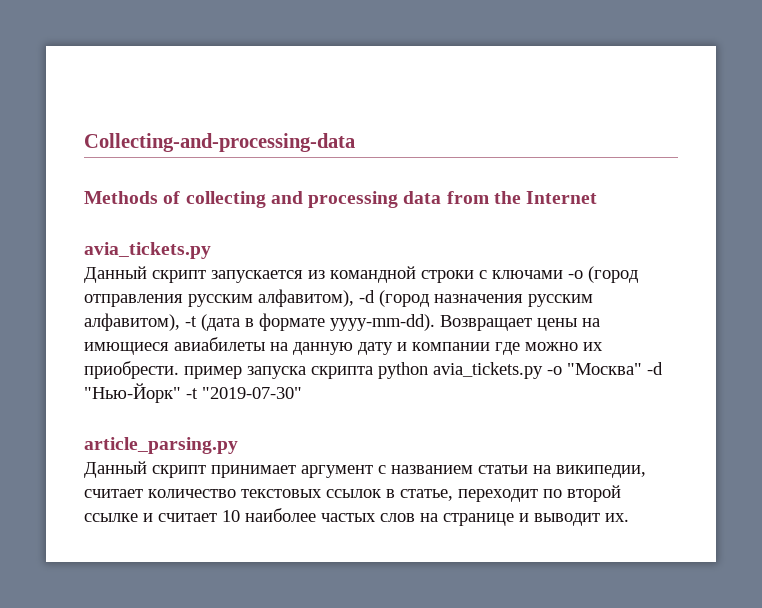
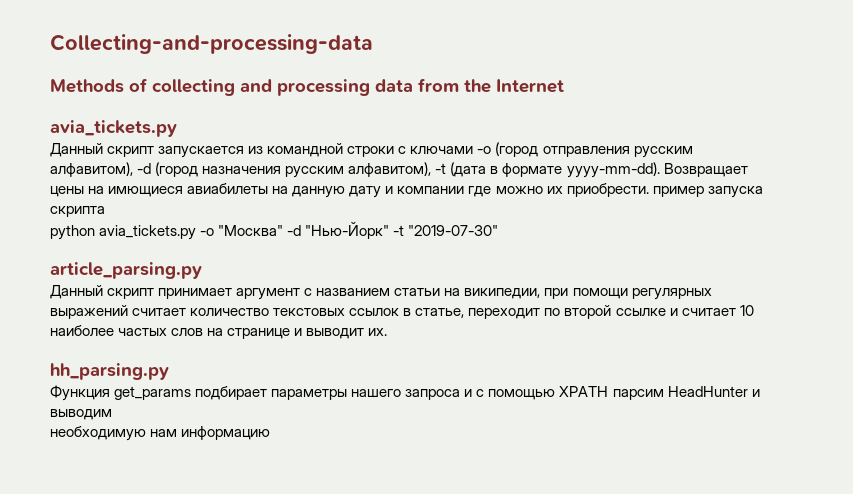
- Возвращает цены на имющиеся авиабилеты на данную дату и компании где можно их приобрести. пример запуска скрипта python avia_tickets.py -o "Москва" -d "Нью-Йорк" -t "2019-07-30"
+ Возвращает цены на имющиеся авиабилеты на данную дату и компании где можно их приобрести. пример запуска скрипта
+ python avia_tickets.py -o "Москва" -d "Нью-Йорк" -t "2019-07-30"
- Данный скрипт принимает аргумент с названием статьи на википедии, считает количество текстовых ссылок в статье, переходит по второй ссылке и считает 10 наиболее частых слов на странице и выводит их.
+ Данный скрипт принимает аргумент с названием статьи на википедии, при помощи регулярных выражений считает количество текстовых ссылок в статье, переходит по второй ссылке и считает 10 наиболее частых слов на странице и выводит их.
+ hh_parsing.py
+ Функция get_params подбирает параметры нашего запроса и с помощью XPATH парсим HeadHunter и выводим
+ необходимую нам информацию

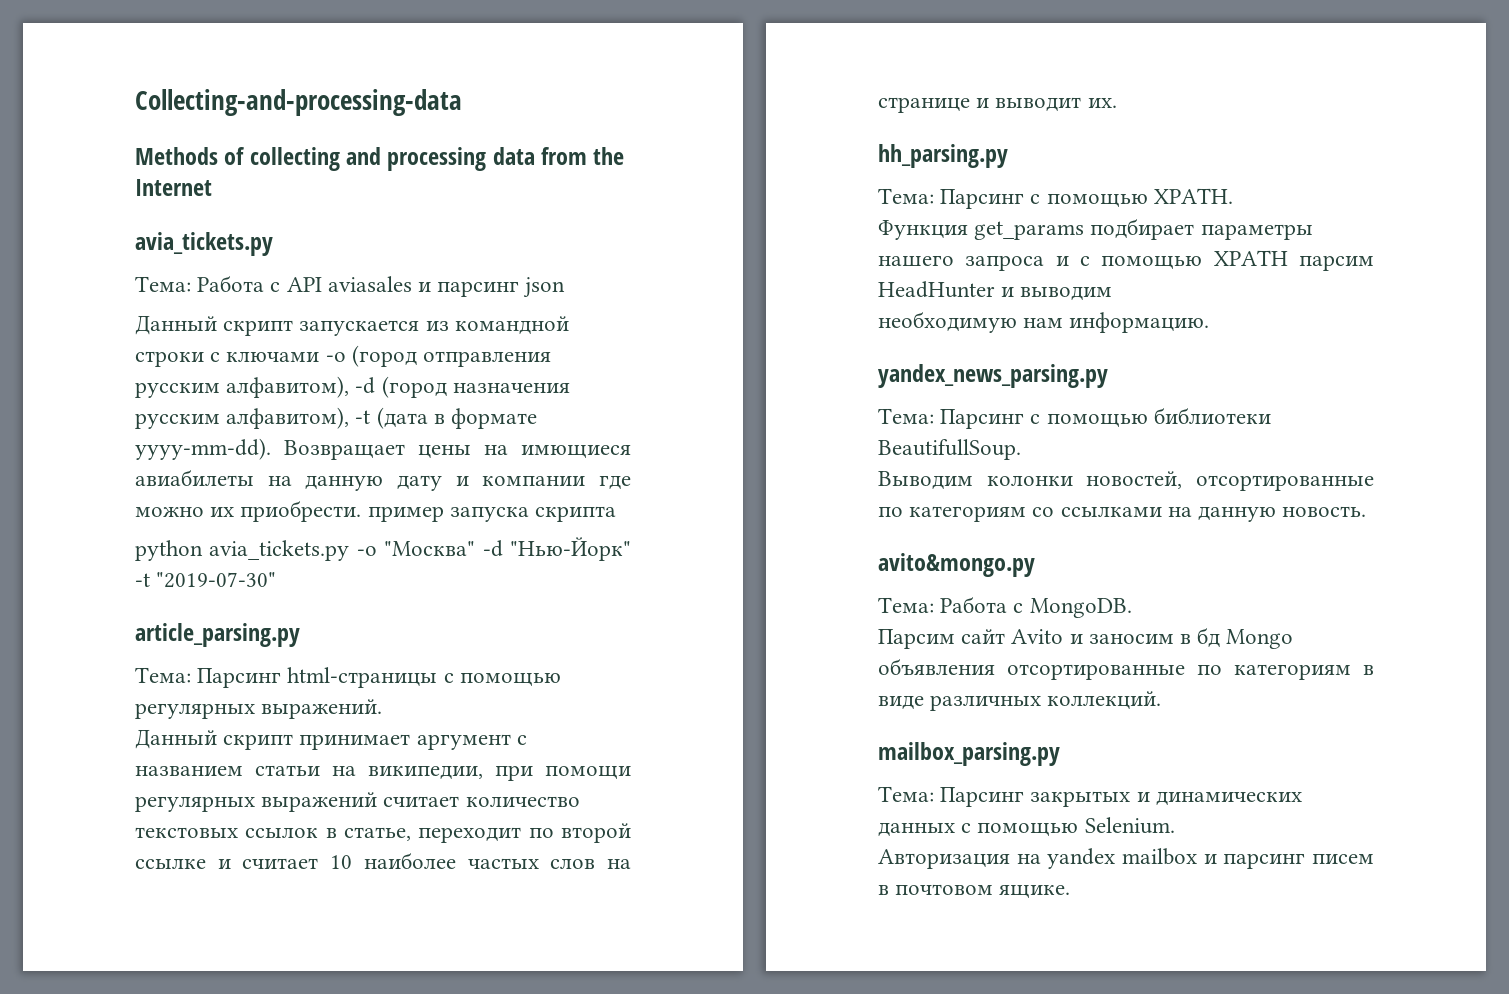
+ Тема: Работа с API aviasales и парсинг json
+ Тема: Парсинг html-страницы с помощью регулярных выражений.
+ Тема: Парсинг с помощью XPATH.
- необходимую нам информацию
+ необходимую нам информацию.
+ yandex_news_parsing.py
+ Тема: Парсинг с помощью библиотеки BeautifullSoup.
+ Выводим колонки новостей, отсортированные по категориям со ссылками на данную новость.
+ avito&mongo.py
+ Тема: Работа с MongoDB.
+ Парсим сайт Avito и заносим в бд Mongo объявления отсортированные по категориям в виде различных коллекций.
+ mailbox_parsing.py
+ Тема: Парсинг закрытых и динамических данных с помощью Selenium.
+ Авторизация на yandex mailbox и парсинг писем в почтовом ящике.

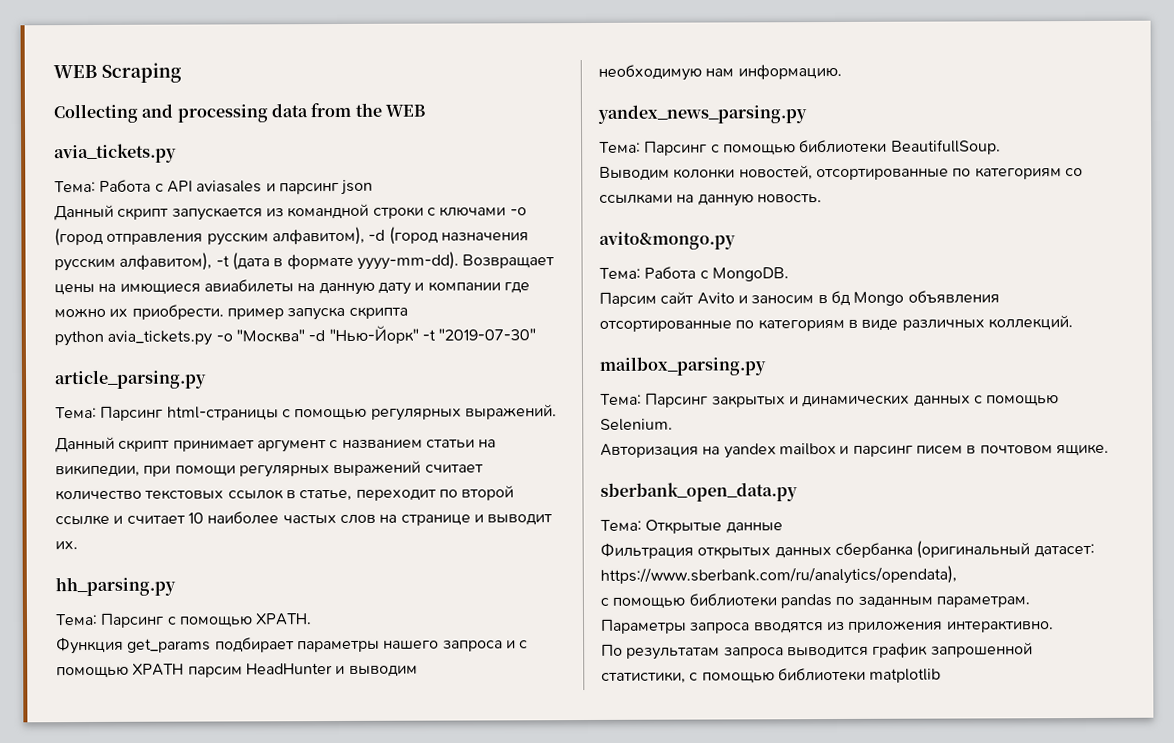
- Collecting-and-processing-data
- Methods of collecting and processing data from the Internet
+ WEB Scraping
+ Collecting and processing data from the WEB
+ sberbank_open_data.py
+ Тема: Открытые данные
+ Фильтрация открытых данных сбербанка (оригинальный датасет: https://www.sberbank.com/ru/analytics/opendata),
+ с помощью библиотеки pandas по заданным параметрам. Параметры запроса вводятся из приложения интерактивно.
+ По результатам запроса выводится график запрошенной статистики, с помощью библиотеки matplotlib

